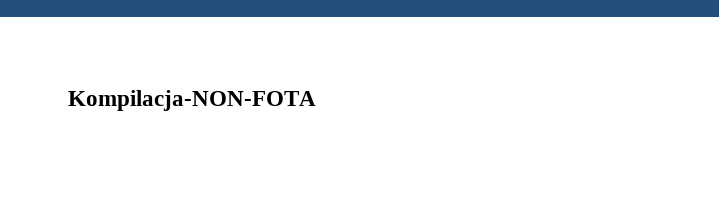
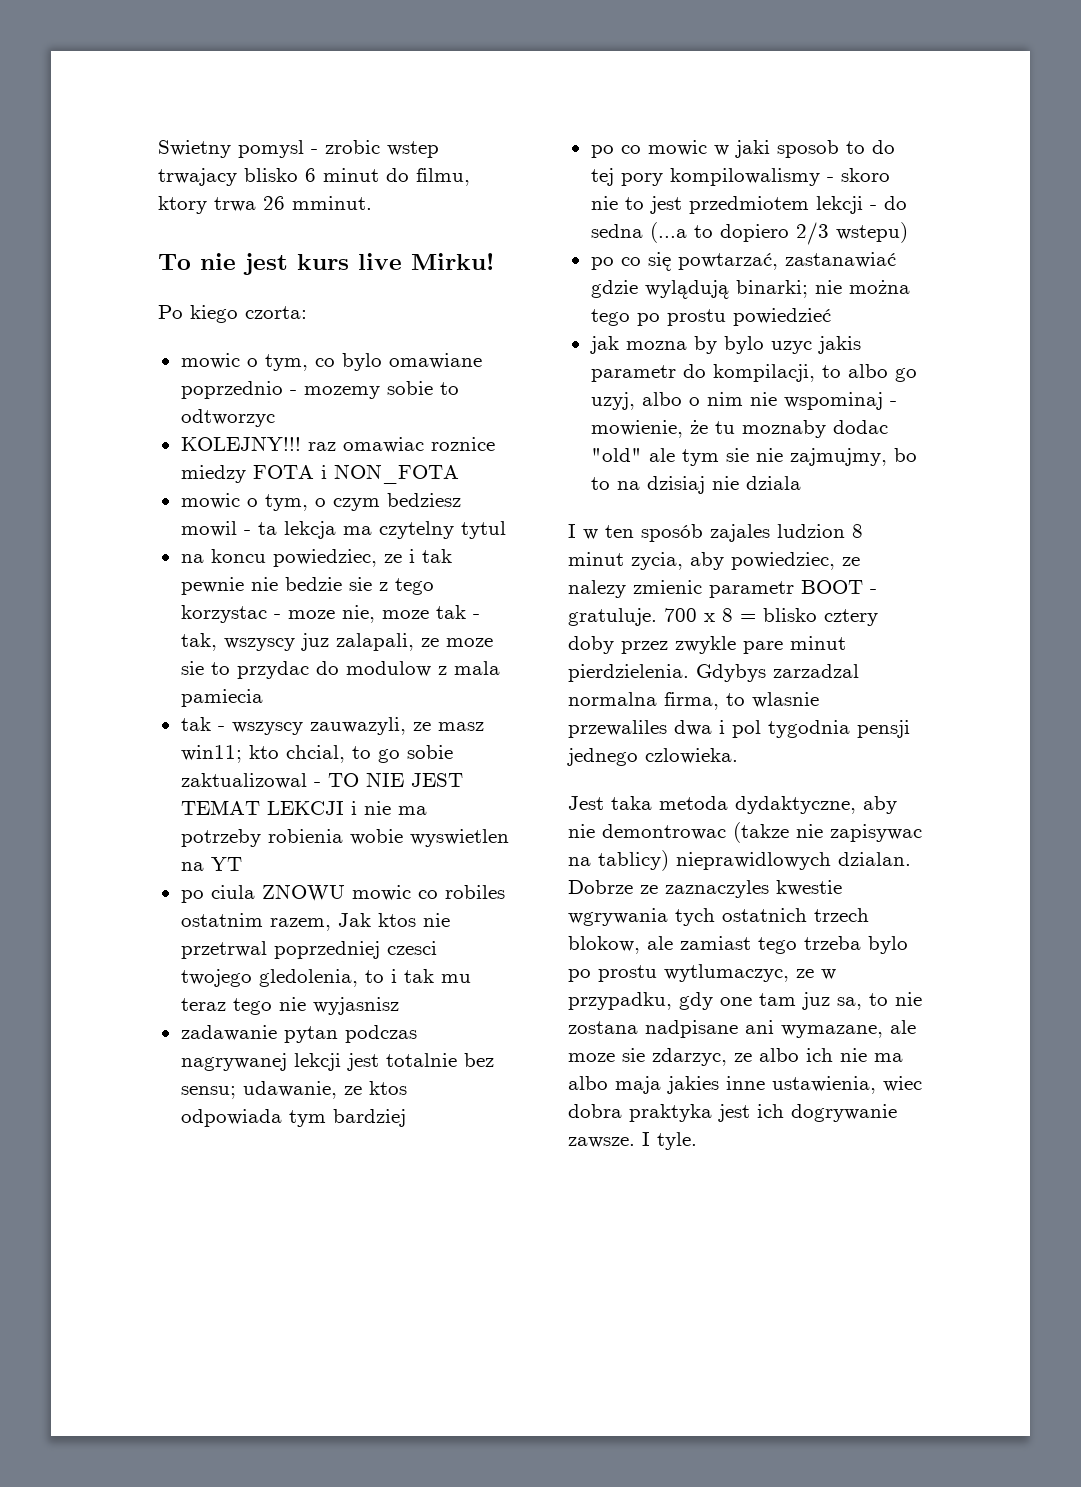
- Kompilacja-NON-FOTA
+ Swietny pomysl - zrobic wstep trwajacy blisko 6 minut do filmu, ktory trwa 26 mminut.
+ To nie jest kurs live Mirku!
+ Po kiego czorta:
+ mowic o tym, co bylo omawiane poprzednio - mozemy sobie to odtworzyc
+ KOLEJNY!!! raz omawiac roznice miedzy FOTA i NON_FOTA
+ mowic o tym, o czym bedziesz mowil - ta lekcja ma czytelny tytul
+ na koncu powiedziec, ze i tak pewnie nie bedzie sie z tego korzystac - moze nie, moze tak - tak, wszyscy juz zalapali, ze moze sie to przydac do modulow z mala pamiecia
+ tak - wszyscy zauwazyli, ze masz win11; kto chcial, to go sobie zaktualizowal - TO NIE JEST TEMAT LEKCJI i nie ma potrzeby robienia wobie wyswietlen na YT
+ po ciula ZNOWU mowic co robiles ostatnim razem, Jak ktos nie przetrwal poprzedniej czesci twojego gledolenia, to i tak mu teraz tego nie wyjasnisz
+ zadawanie pytan podczas nagrywanej lekcji jest totalnie bez sensu; udawanie, ze ktos odpowiada tym bardziej
+ po co mowic w jaki sposob to do tej pory kompilowalismy - skoro nie to jest przedmiotem lekcji - do sedna (...a to dopiero 2/3 wstepu)
+ po co się powtarzać, zastanawiać gdzie wylądują binarki; nie można tego po prostu powiedzieć
+ jak mozna by bylo uzyc jakis parametr do kompilacji, to albo go uzyj, albo o nim nie wspominaj - mowienie, że tu moznaby dodac "old" ale tym sie nie zajmujmy, bo to na dzisiaj nie dziala
+ I w ten sposób zajales ludzion 8 minut zycia, aby powiedziec, ze nalezy zmienic parametr BOOT - gratuluje. 700 x 8 = blisko cztery doby przez zwykle pare minut pierdzielenia. Gdybys zarzadzal normalna firma, to wlasnie przewaliles dwa i pol tygodnia pensji jednego czlowieka.
+ Jest taka metoda dydaktyczne, aby nie demontrowac (takze nie zapisywac na tablicy) nieprawidlowych dzialan. Dobrze ze zaznaczyles kwestie wgrywania tych ostatnich trzech blokow, ale zamiast tego trzeba bylo po prostu wytlumaczyc, ze w przypadku, gdy one tam juz sa, to nie zostana nadpisane ani wymazane, ale moze sie zdarzyc, ze albo ich nie ma albo maja jakies inne ustawienia, wiec dobra praktyka jest ich dogrywanie zawsze. I tyle.

